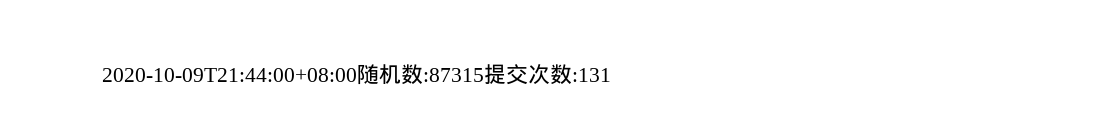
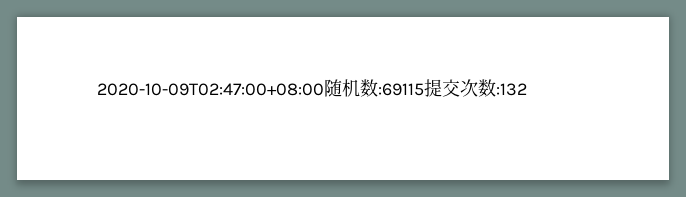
- 2020-10-09T21:44:00+08:00随机数:87315提交次数:131
+ 2020-10-09T02:47:00+08:00随机数:69115提交次数:132

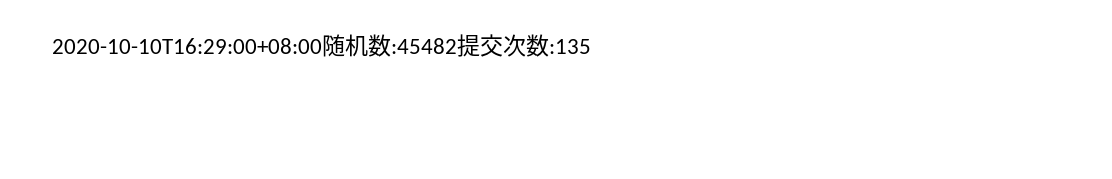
- 2020-10-09T02:47:00+08:00随机数:69115提交次数:132
+ 2020-10-10T16:29:00+08:00随机数:45482提交次数:135

